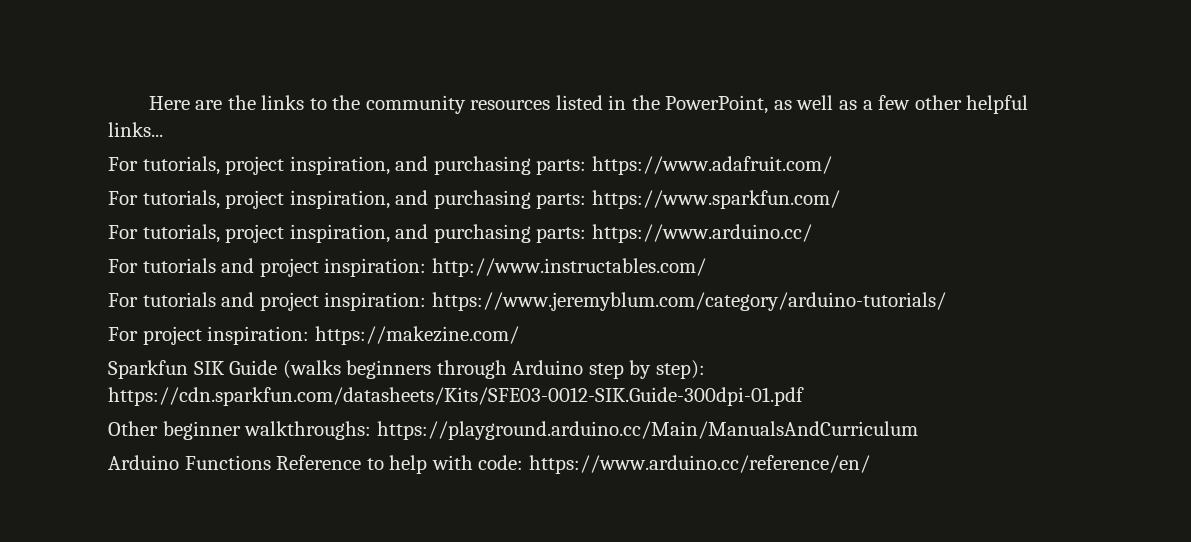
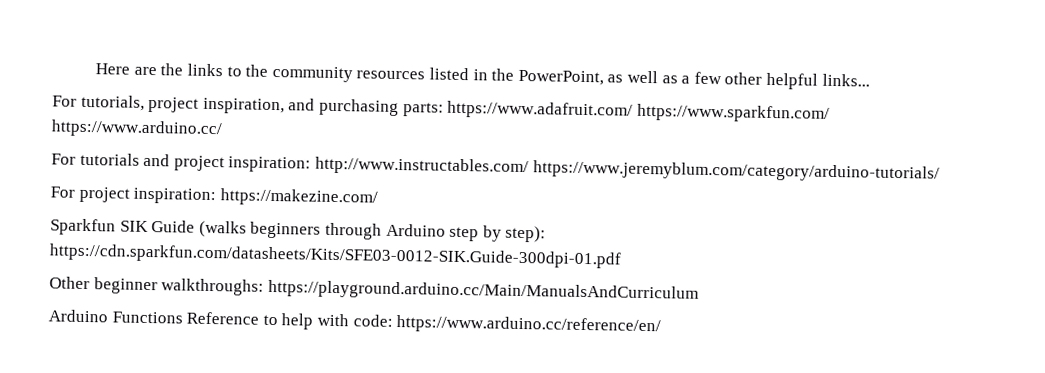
- For tutorials, project inspiration, and purchasing parts: https://www.adafruit.com/
- For tutorials, project inspiration, and purchasing parts: https://www.sparkfun.com/
- For tutorials, project inspiration, and purchasing parts: https://www.arduino.cc/
+ For tutorials, project inspiration, and purchasing parts: https://www.adafruit.com/ https://www.sparkfun.com/ https://www.arduino.cc/
- For tutorials and project inspiration: http://www.instructables.com/
- For tutorials and project inspiration: https://www.jeremyblum.com/category/arduino-tutorials/
+ For tutorials and project inspiration: http://www.instructables.com/ https://www.jeremyblum.com/category/arduino-tutorials/

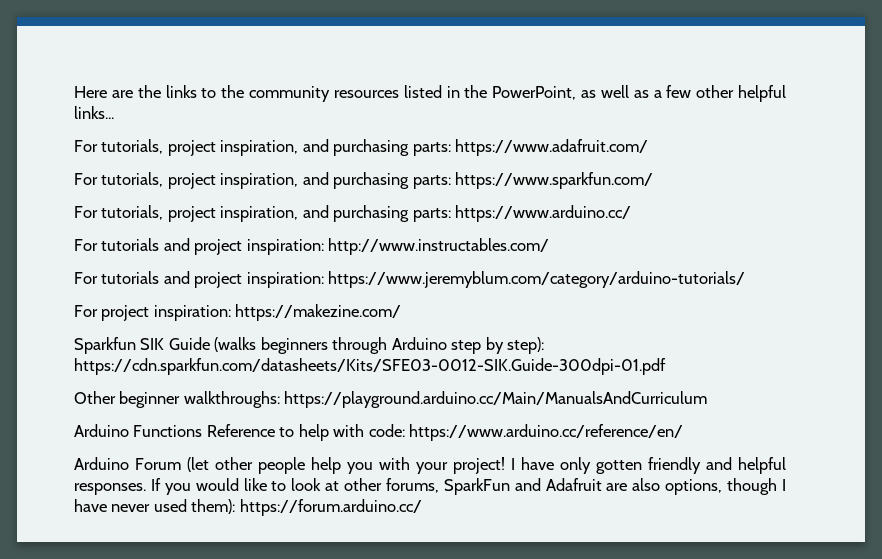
- For tutorials, project inspiration, and purchasing parts: https://www.adafruit.com/ https://www.sparkfun.com/ https://www.arduino.cc/
+ For tutorials, project inspiration, and purchasing parts: https://www.adafruit.com/
+ For tutorials, project inspiration, and purchasing parts: https://www.sparkfun.com/
+ For tutorials, project inspiration, and purchasing parts: https://www.arduino.cc/
- For tutorials and project inspiration: http://www.instructables.com/ https://www.jeremyblum.com/category/arduino-tutorials/
+ For tutorials and project inspiration: http://www.instructables.com/
+ For tutorials and project inspiration: https://www.jeremyblum.com/category/arduino-tutorials/
+ Arduino Forum (let other people help you with your project! I have only gotten friendly and helpful responses. If you would like to look at other forums, SparkFun and Adafruit are also options, though I have never used them): https://forum.arduino.cc/

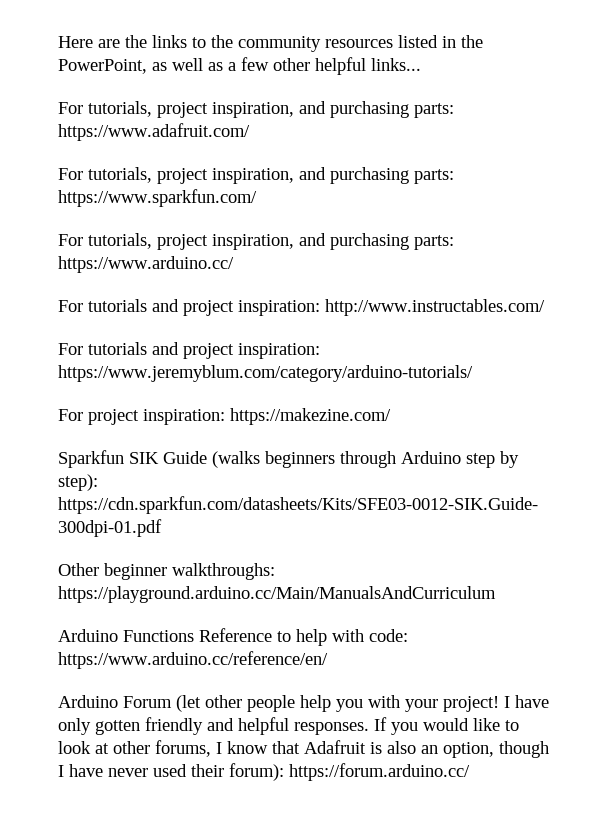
- If you would like to look at other forums, SparkFun and Adafruit are also options, though I have never used them): https://forum.arduino.cc/
+ If you would like to look at other forums, I know that Adafruit is also an option, though I have never used their forum): https://forum.arduino.cc/

